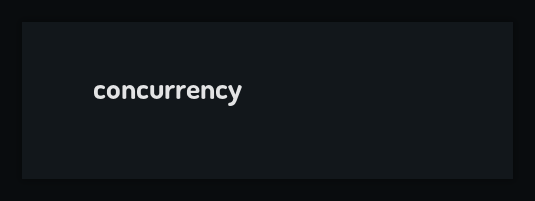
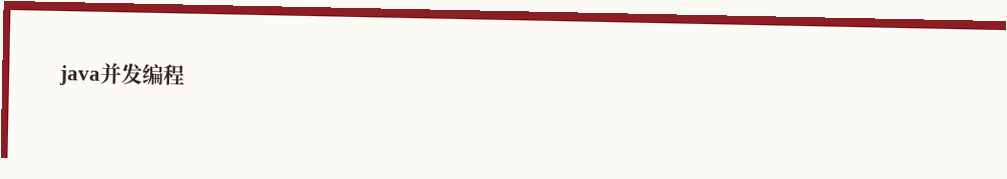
- concurrency
+ java并发编程

